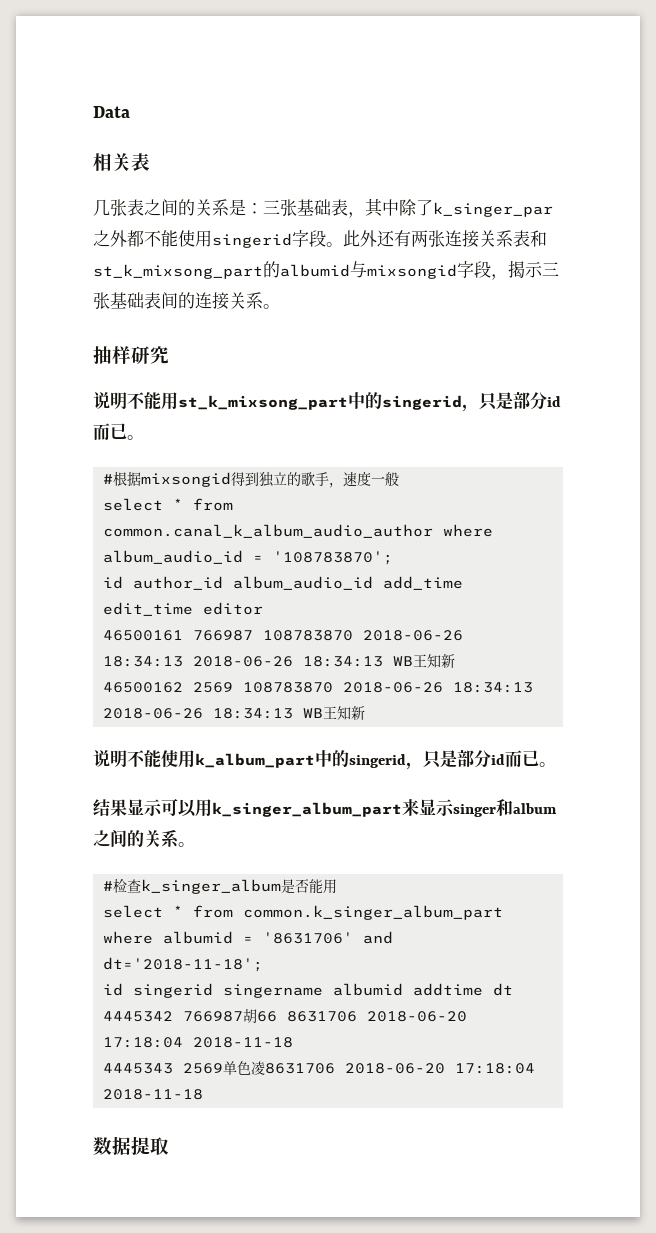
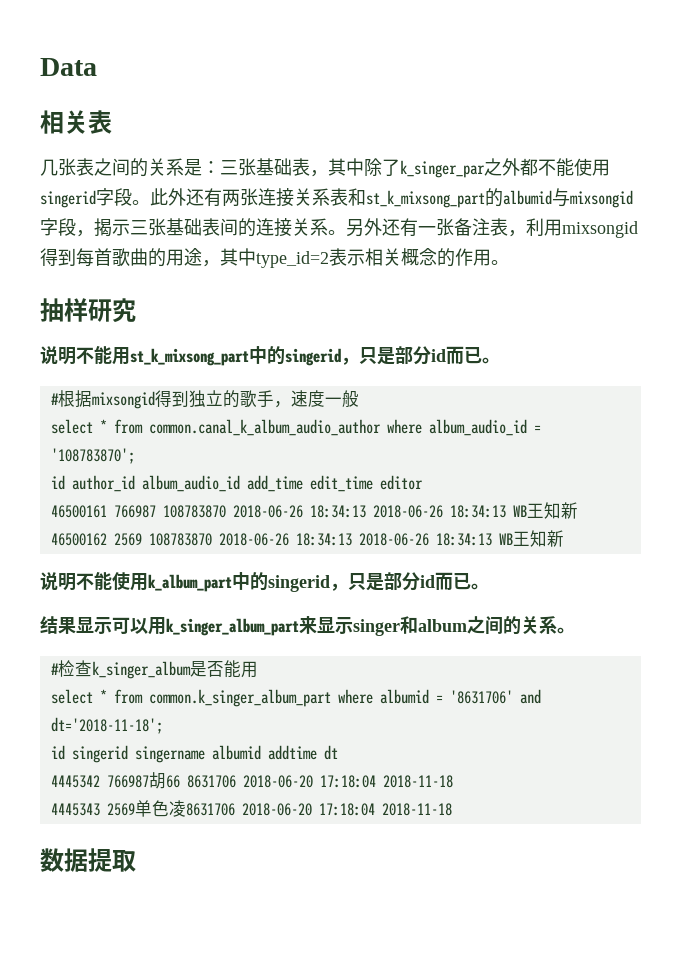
+ 另外还有一张备注表，利用mixsongid得到每首歌曲的用途，其中type_id=2表示相关概念的作用。

